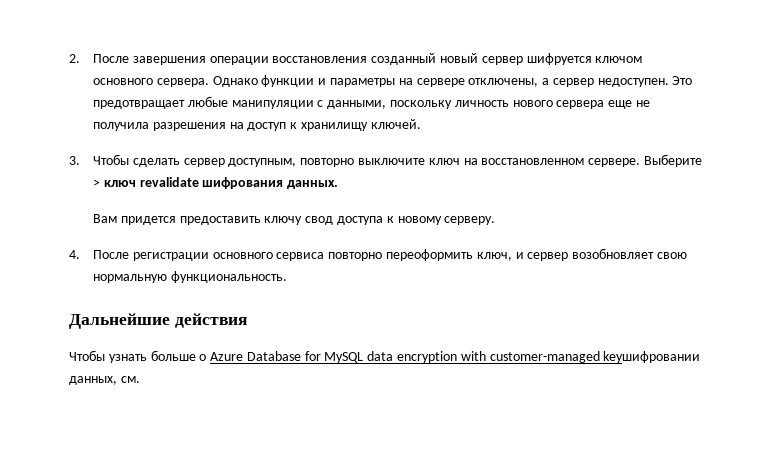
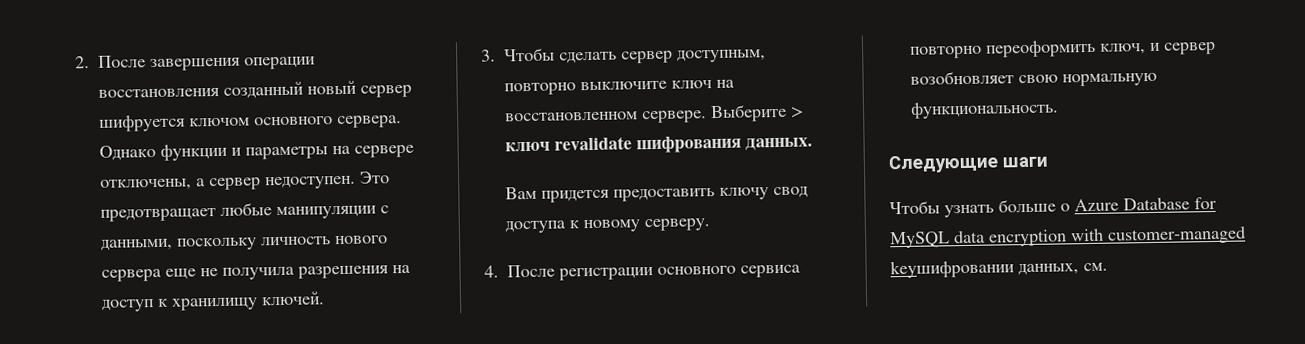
- Дальнейшие действия
+ Следующие шаги

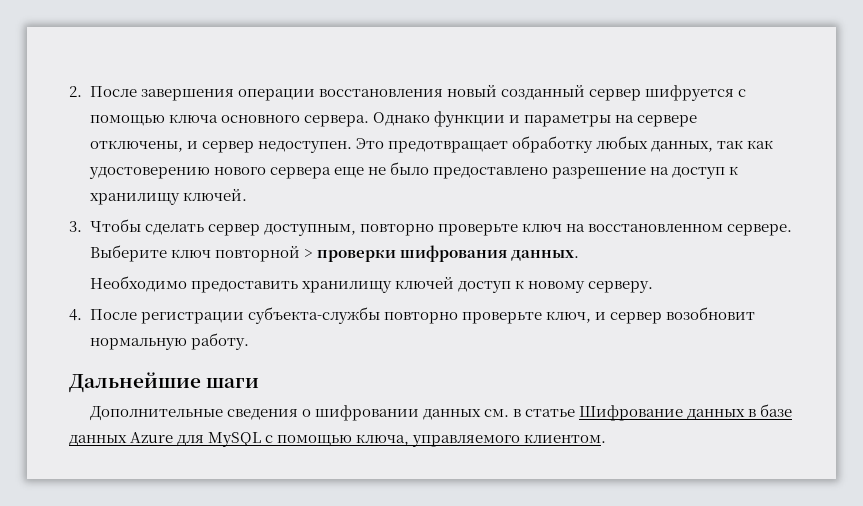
- 2. После завершения операции восстановления созданный новый сервер шифруется ключом основного сервера.
+ 2. После завершения операции восстановления новый созданный сервер шифруется с помощью ключа основного сервера.
- Однако функции и параметры на сервере отключены, а сервер недоступен.
+ Однако функции и параметры на сервере отключены, и сервер недоступен.
- Это предотвращает любые манипуляции с данными, поскольку личность нового сервера еще не получила разрешения на доступ к хранилищу ключей.
+ Это предотвращает обработку любых данных, так как удостоверению нового сервера еще не было предоставлено разрешение на доступ к хранилищу ключей.
- 3. Чтобы сделать сервер доступным, повторно выключите ключ на восстановленном сервере.
+ 3. Чтобы сделать сервер доступным, повторно проверьте ключ на восстановленном сервере.
- Выберите > ключ revalidate шифрования данных.
- Вам придется предоставить ключу свод доступа к новому серверу.
+ Выберите ключ повторной > проверки шифрования данных.
+ Необходимо предоставить хранилищу ключей доступ к новому серверу.
- 4. После регистрации основного сервиса повторно переоформить ключ, и сервер возобновляет свою нормальную функциональность.
- Следующие шаги
- Чтобы узнать больше о Azure Database for MySQL data encryption with customer-managed keyшифровании данных, см.
+ 4. После регистрации субъекта-службы повторно проверьте ключ, и сервер возобновит нормальную работу.
+ Дальнейшие шаги
+ Дополнительные сведения о шифровании данных см. в статье Шифрование данных в базе данных Azure для MySQL с помощью ключа, управляемого клиентом.

